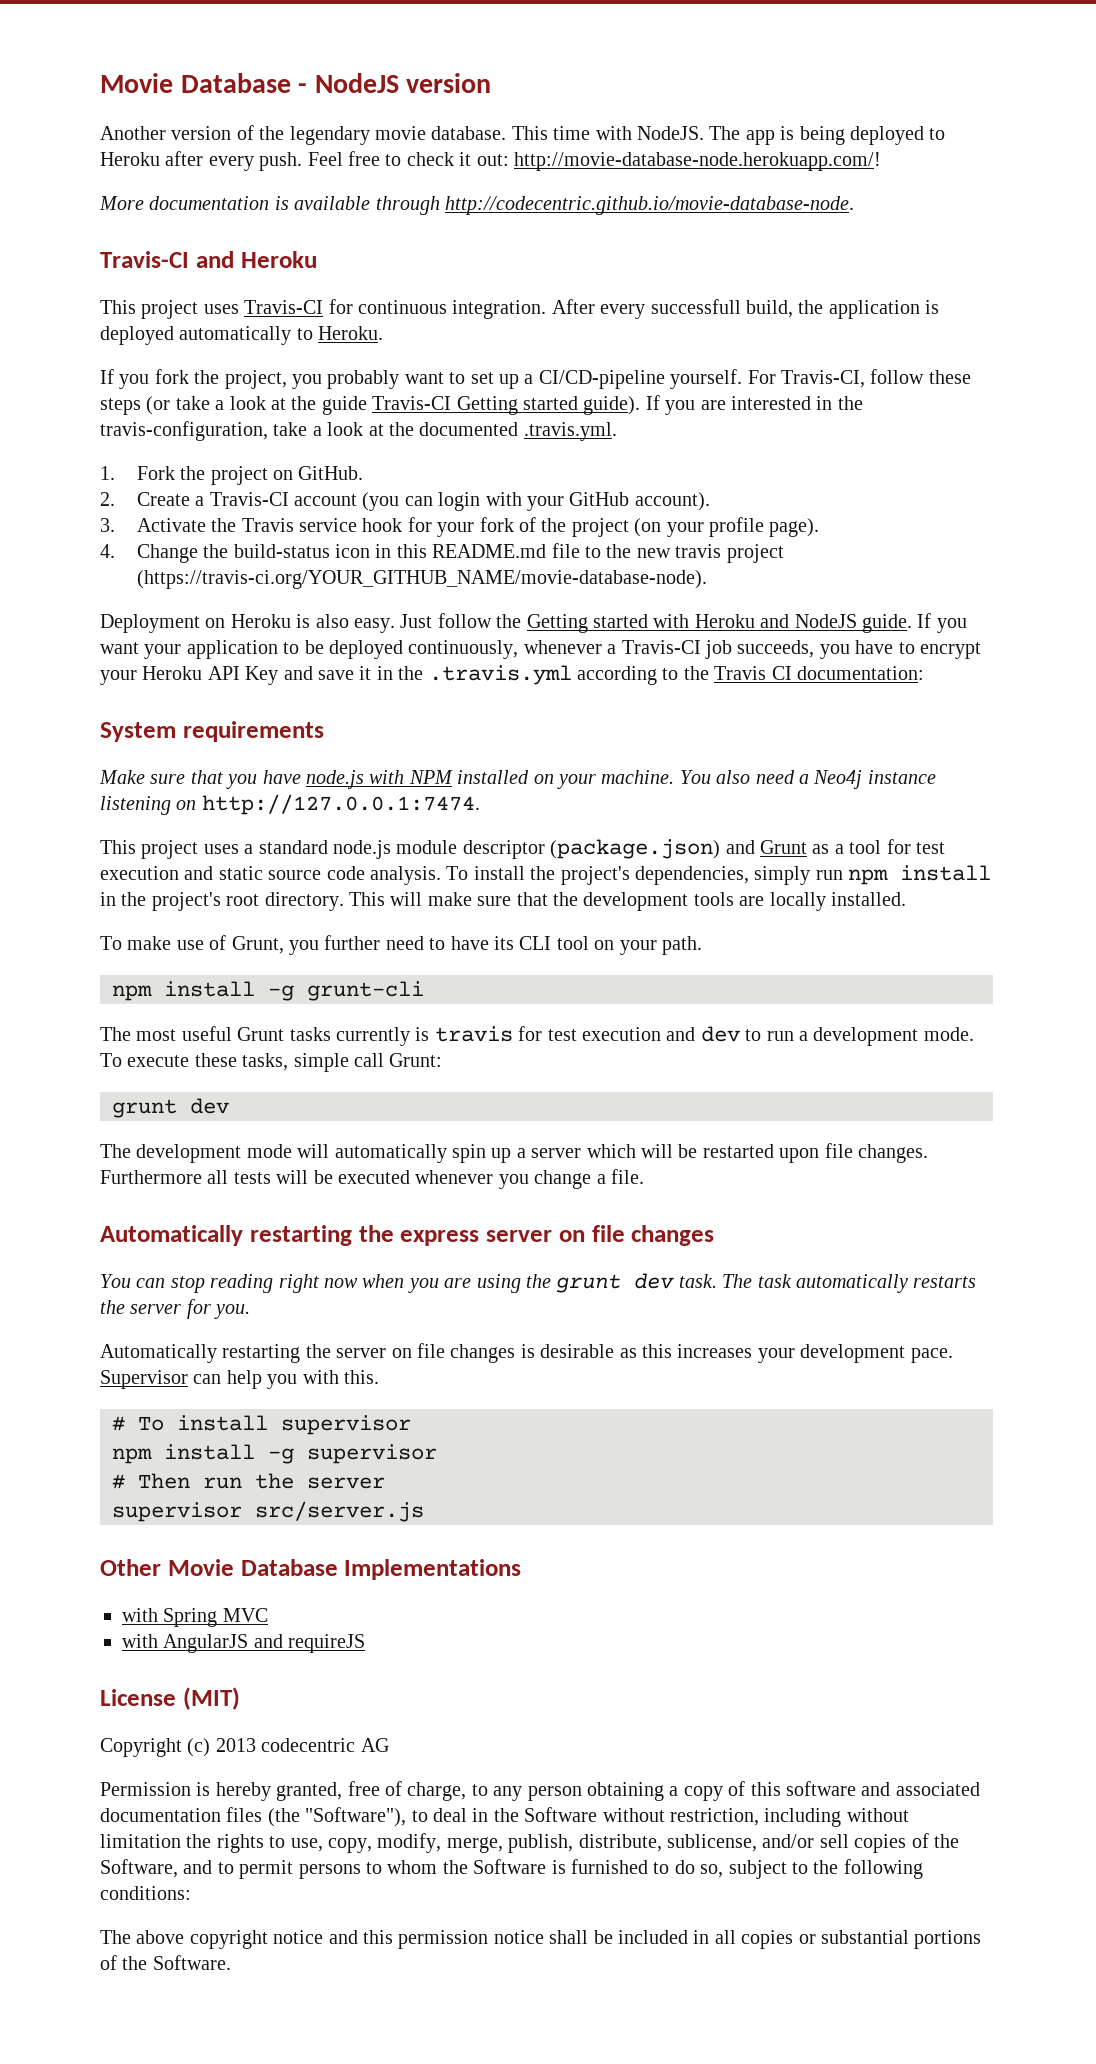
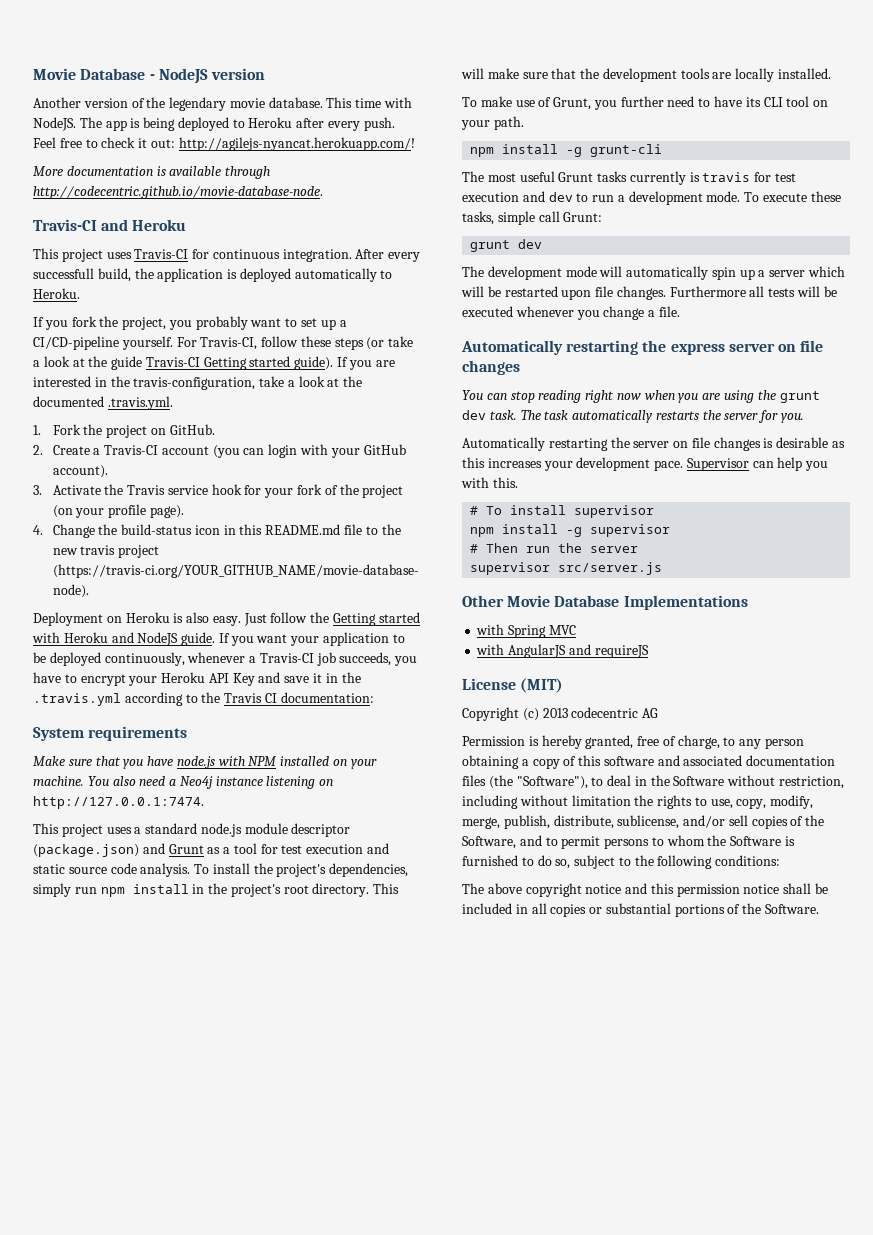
- Feel free to check it out: http://movie-database-node.herokuapp.com/!
+ Feel free to check it out: http://agilejs-nyancat.herokuapp.com/!

